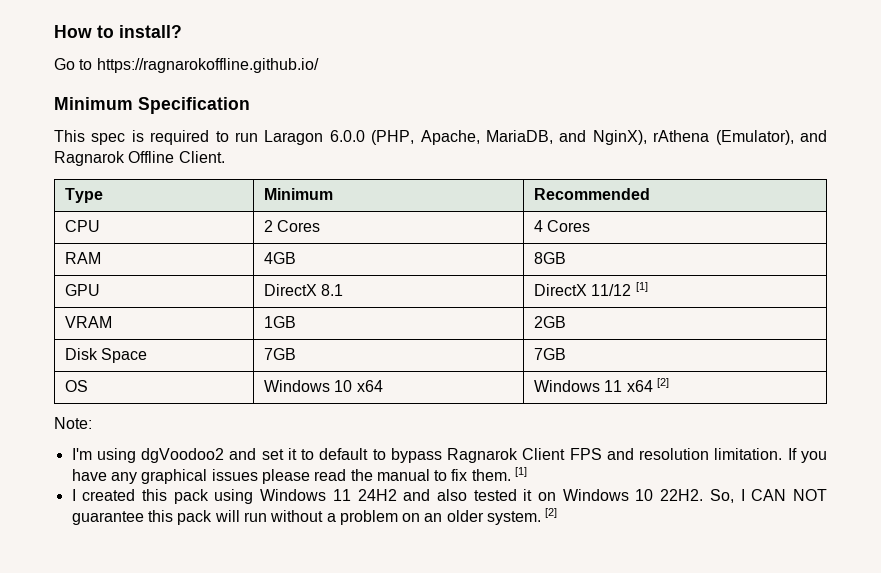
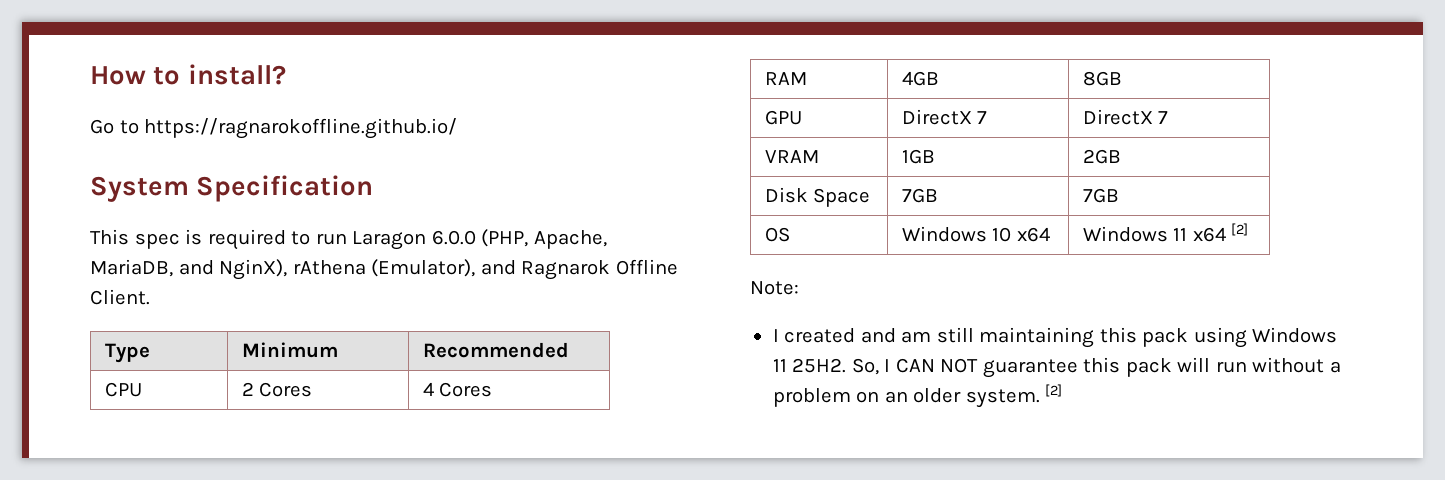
- Minimum Specification
+ System Specification
- GPU | DirectX 8.1 | DirectX 11/12 [1]
+ GPU | DirectX 7 | DirectX 7
- I'm using dgVoodoo2 and set it to default to bypass Ragnarok Client FPS and resolution limitation. If you have any graphical issues please read the manual to fix them. [1]
- I created this pack using Windows 11 24H2 and also tested it on Windows 10 22H2.
+ I created and am still maintaining this pack using Windows 11 25H2.

